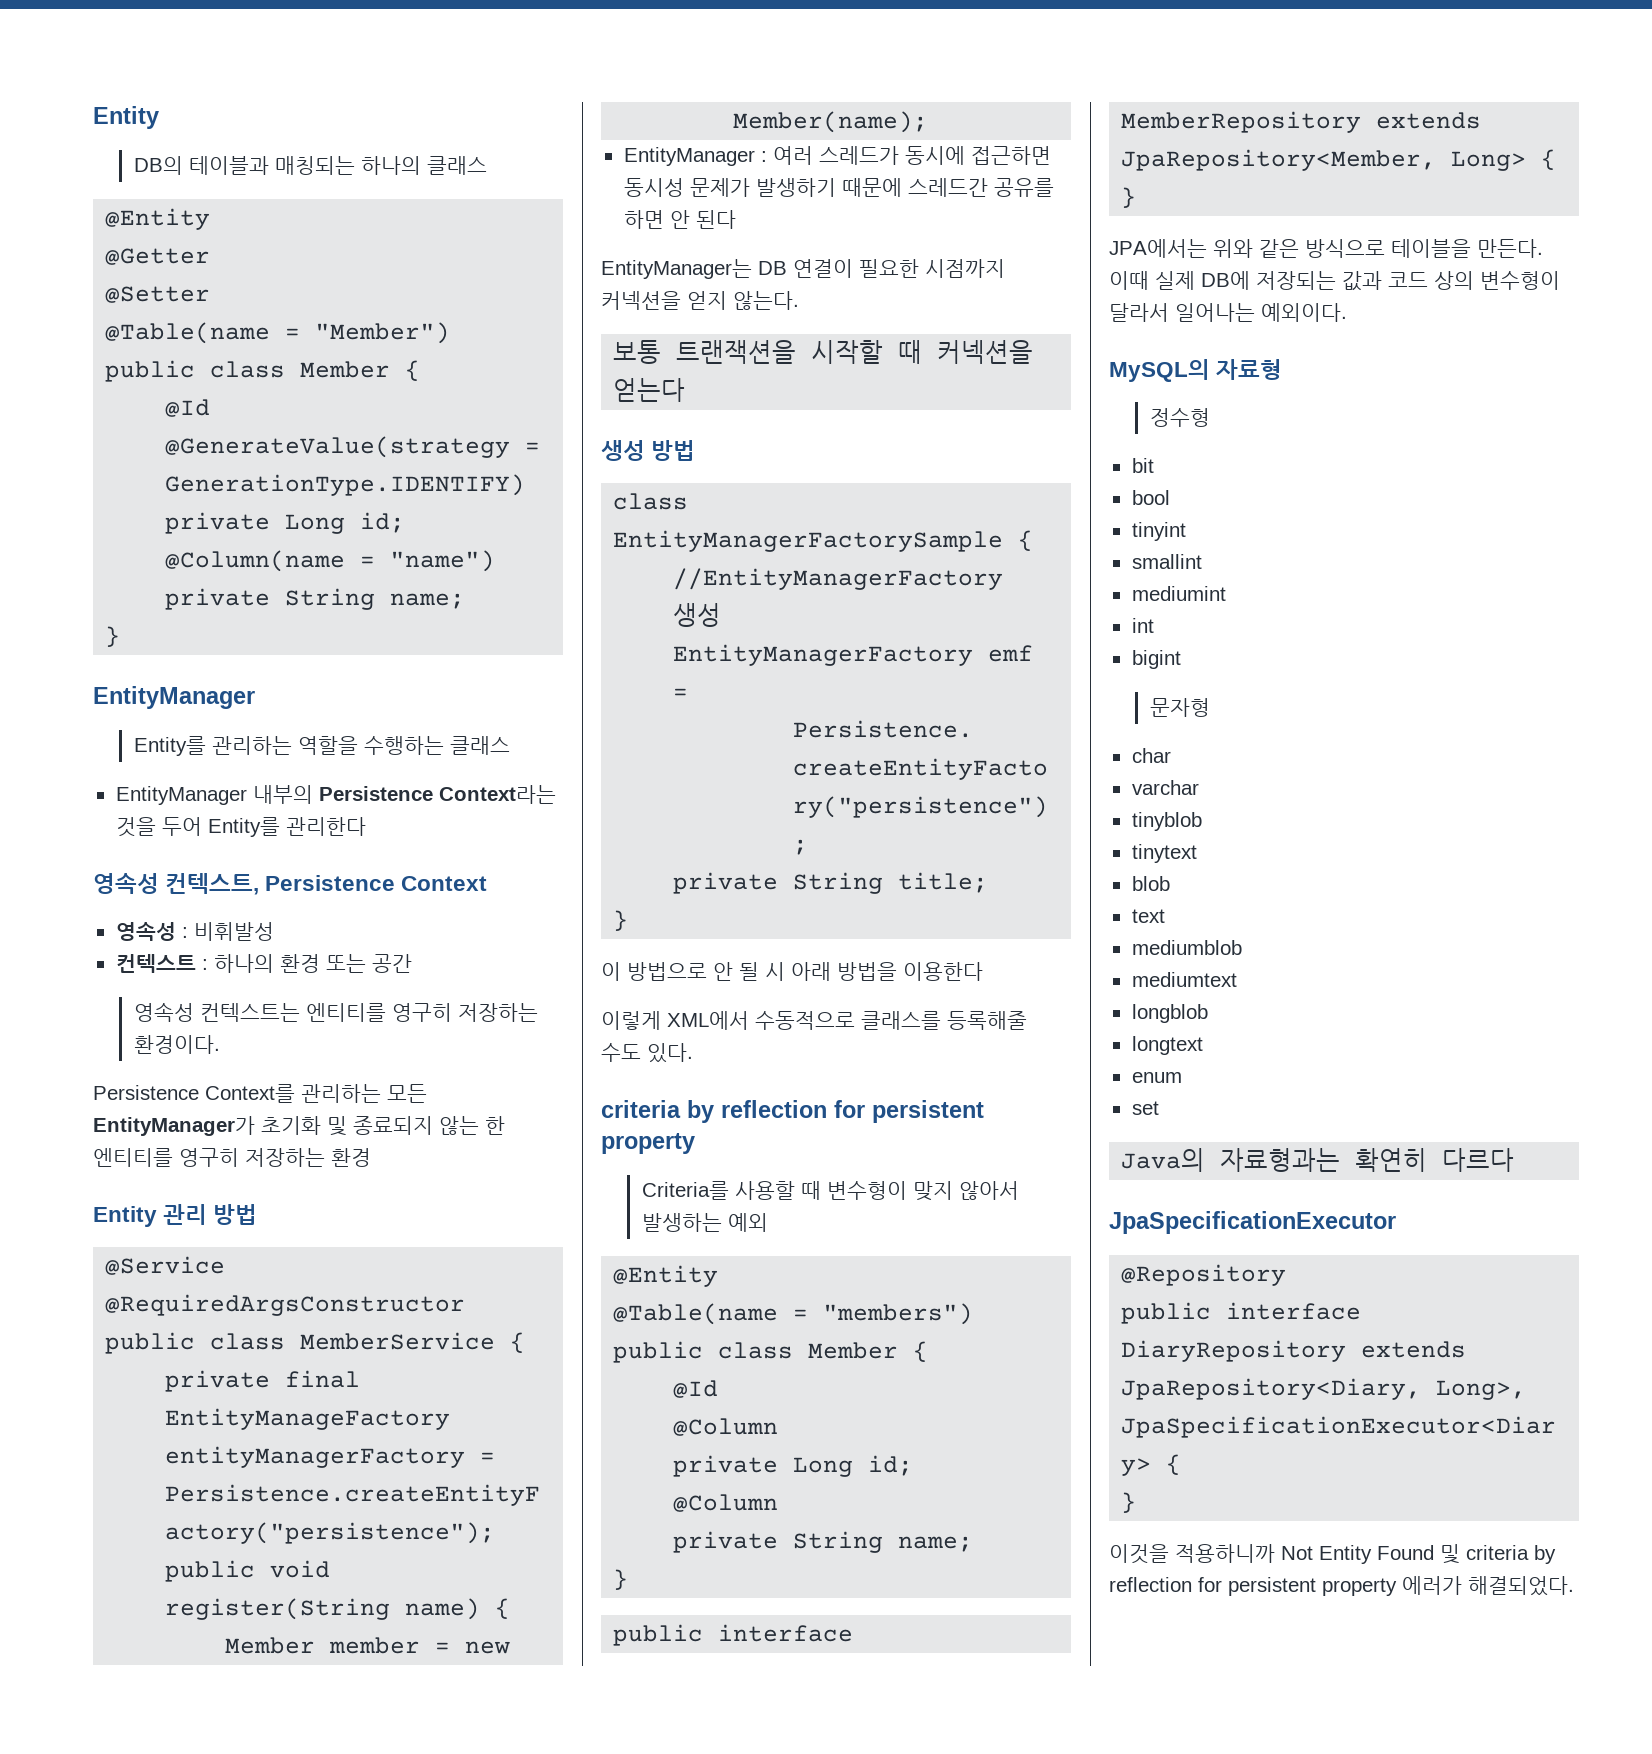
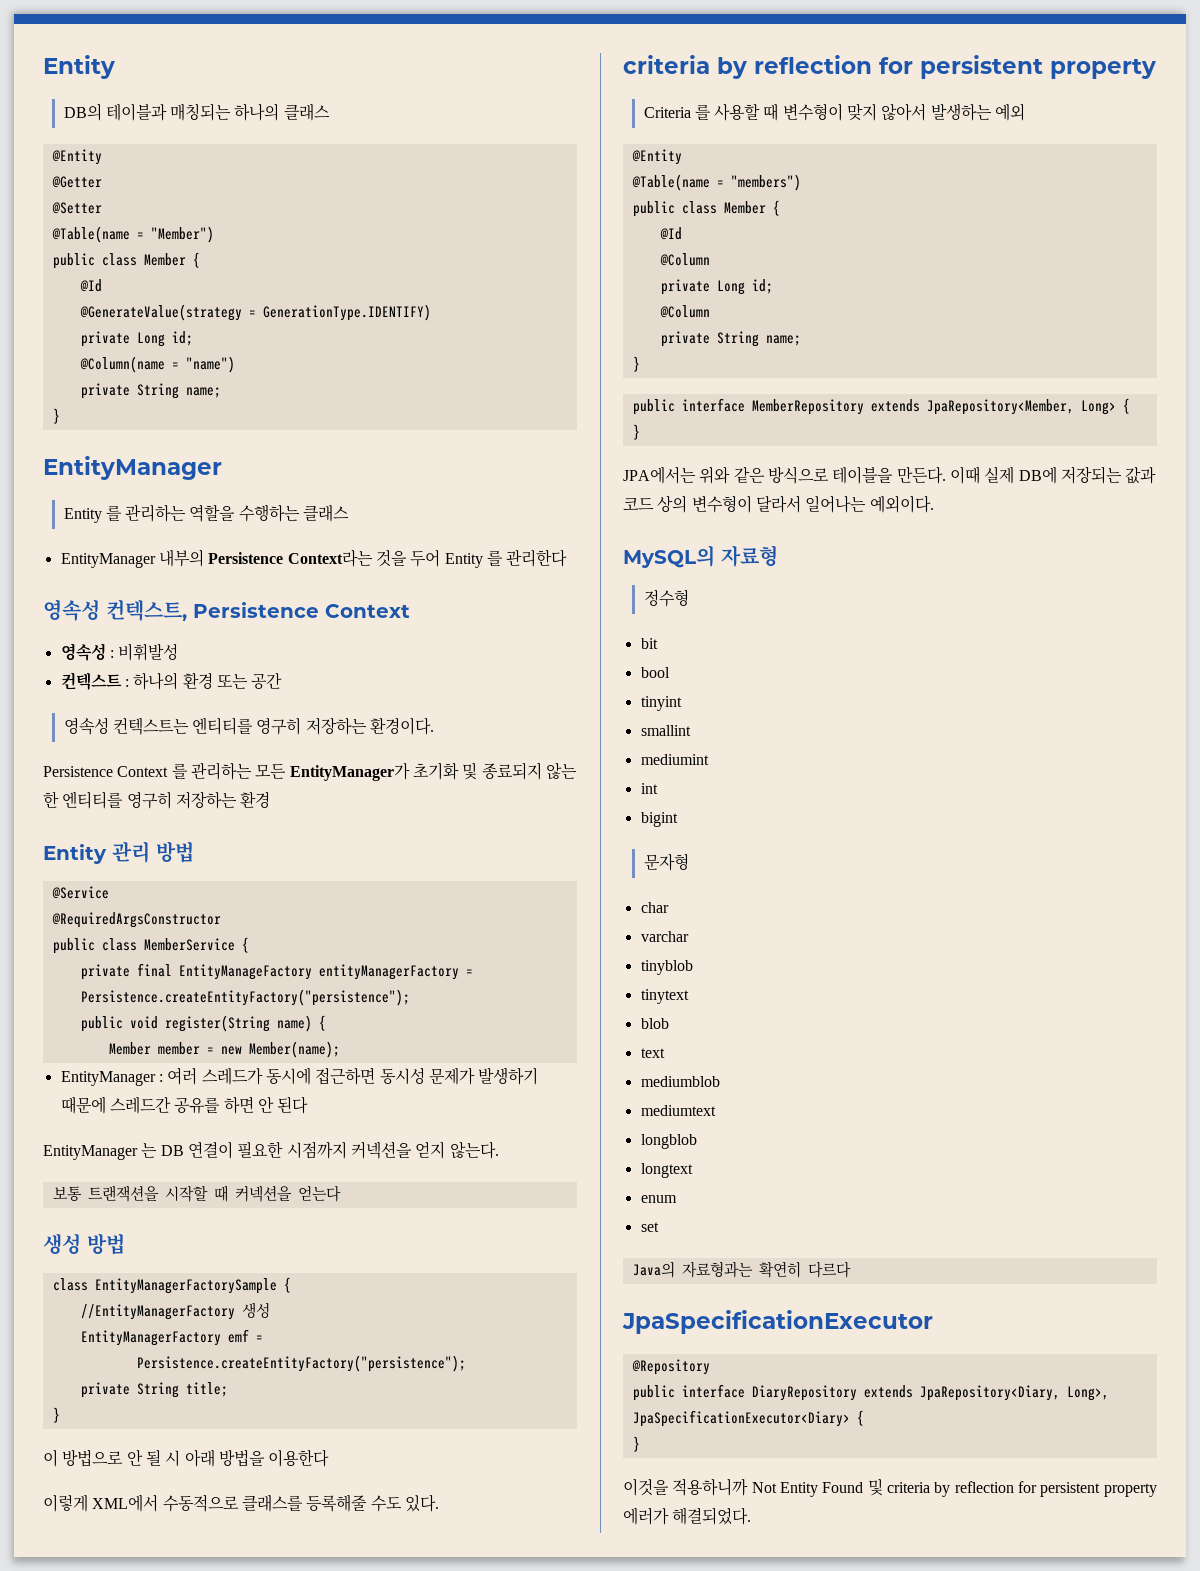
- Entity를 관리하는 역할을 수행하는 클래스
+ Entity 를 관리하는 역할을 수행하는 클래스
- EntityManager 내부의 Persistence Context라는 것을 두어 Entity를 관리한다
+ EntityManager 내부의 Persistence Context라는 것을 두어 Entity 를 관리한다
- Persistence Context를 관리하는 모든 EntityManager가 초기화 및 종료되지 않는 한 엔티티를 영구히 저장하는 환경
+ Persistence Context 를 관리하는 모든 EntityManager가 초기화 및 종료되지 않는 한 엔티티를 영구히 저장하는 환경
- EntityManager는 DB 연결이 필요한 시점까지 커넥션을 얻지 않는다.
+ EntityManager 는 DB 연결이 필요한 시점까지 커넥션을 얻지 않는다.
- Criteria를 사용할 때 변수형이 맞지 않아서 발생하는 예외
+ Criteria 를 사용할 때 변수형이 맞지 않아서 발생하는 예외

